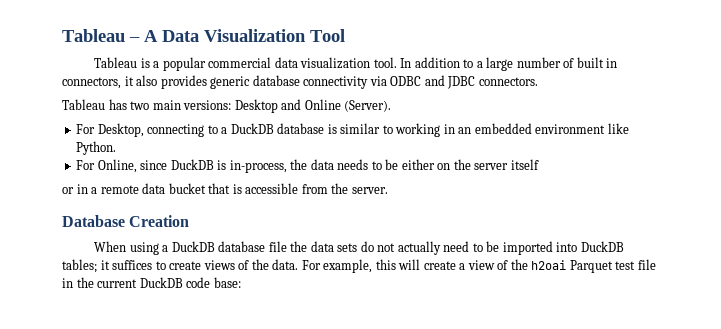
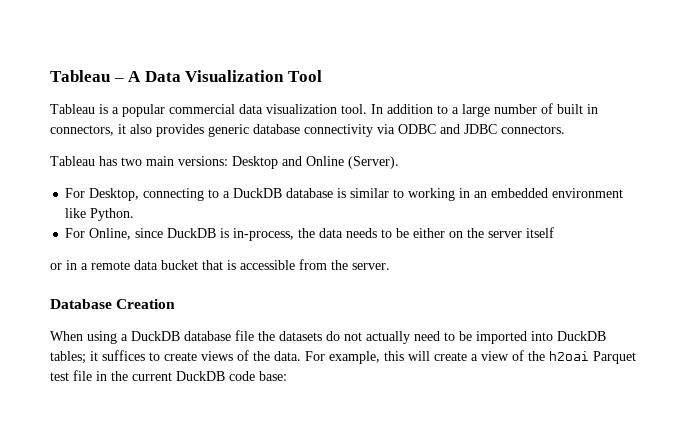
- When using a DuckDB database file the data sets do not actually need to be imported into DuckDB tables; it suffices to create views of the data.
+ When using a DuckDB database file the datasets do not actually need to be imported into DuckDB tables; it suffices to create views of the data.

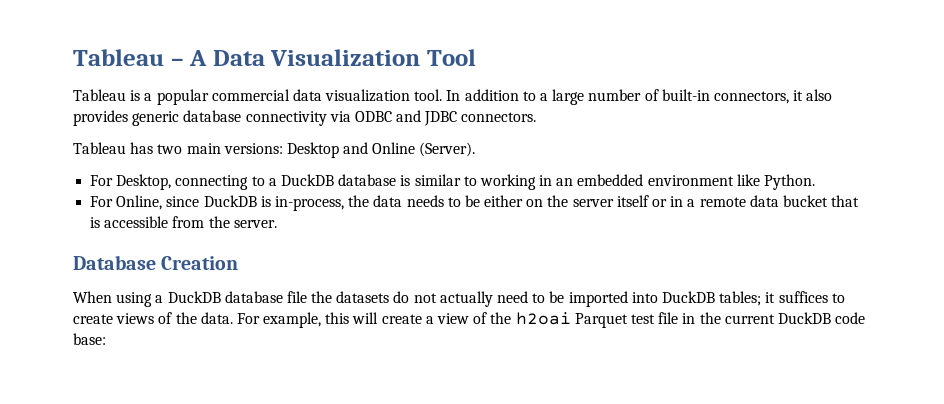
- In addition to a large number of built in connectors, it also provides generic database connectivity via ODBC and JDBC connectors.
+ In addition to a large number of built-in connectors, it also provides generic database connectivity via ODBC and JDBC connectors.
- For Online, since DuckDB is in-process, the data needs to be either on the server itself
- or in a remote data bucket that is accessible from the server.
+ For Online, since DuckDB is in-process, the data needs to be either on the server itself or in a remote data bucket that is accessible from the server.

